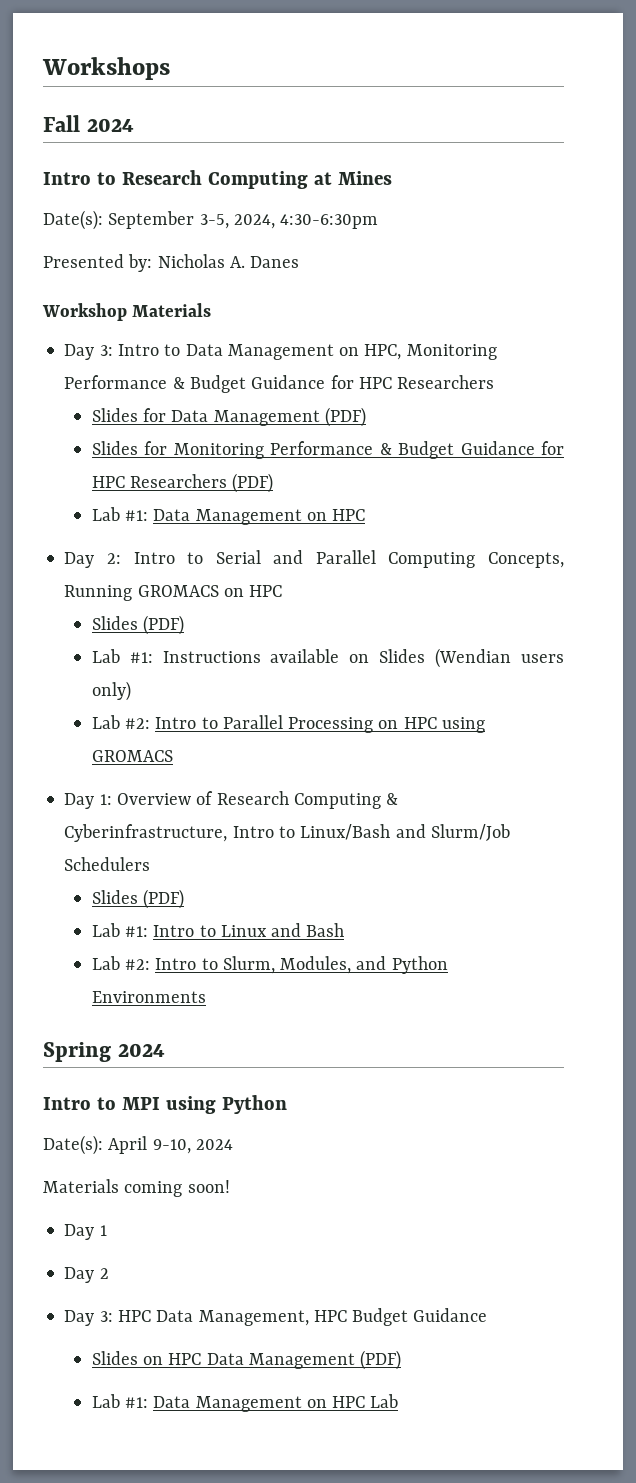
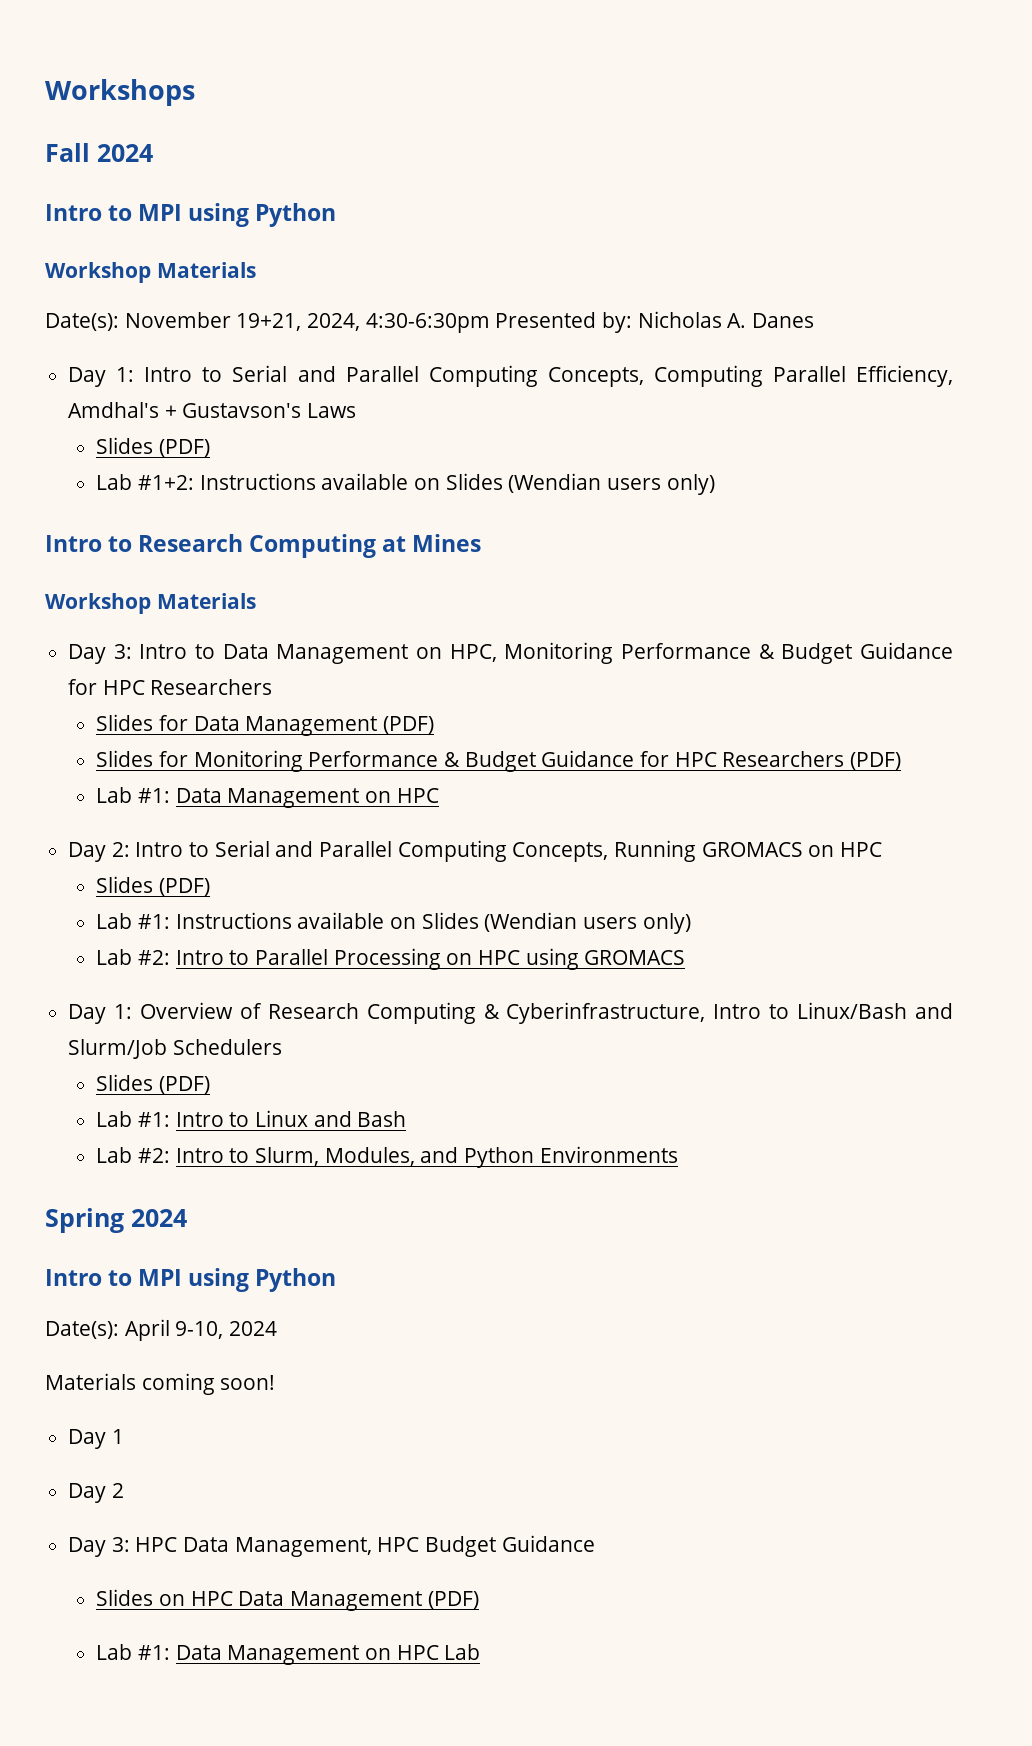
  Fall 2024
- Intro to Research Computing at Mines
- Date(s): September 3-5, 2024, 4:30-6:30pm
- Presented by: Nicholas A. Danes
+ Intro to MPI using Python
+ Workshop Materials
+ Date(s): November 19+21, 2024, 4:30-6:30pm Presented by: Nicholas A. Danes
+ Day 1: Intro to Serial and Parallel Computing Concepts, Computing Parallel Efficiency, Amdhal's + Gustavson's Laws
+ Slides (PDF)
+ Lab #1+2: Instructions available on Slides (Wendian users only)
+ Intro to Research Computing at Mines

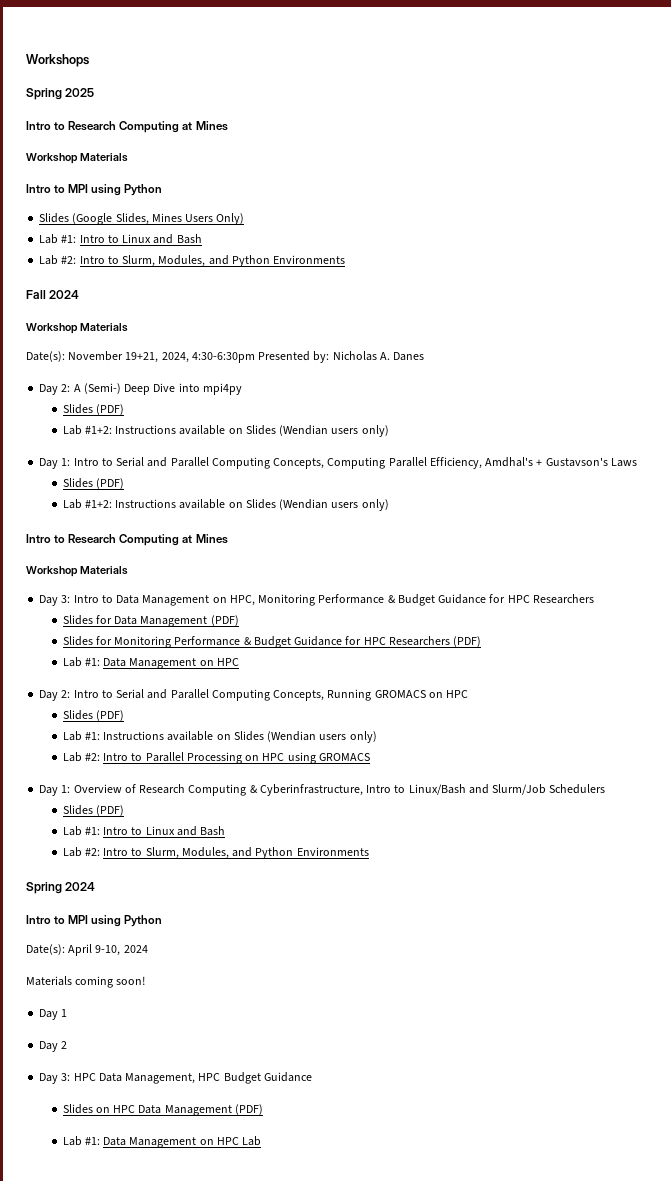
+ Spring 2025
+ Intro to Research Computing at Mines
+ Workshop Materials
+ Intro to MPI using Python
+ Slides (Google Slides, Mines Users Only)
+ Lab #1: Intro to Linux and Bash
+ Lab #2: Intro to Slurm, Modules, and Python Environments
  Fall 2024
- Intro to MPI using Python
+ Day 2: A (Semi-) Deep Dive into mpi4py
+ Slides (PDF)
+ Lab #1+2: Instructions available on Slides (Wendian users only)

